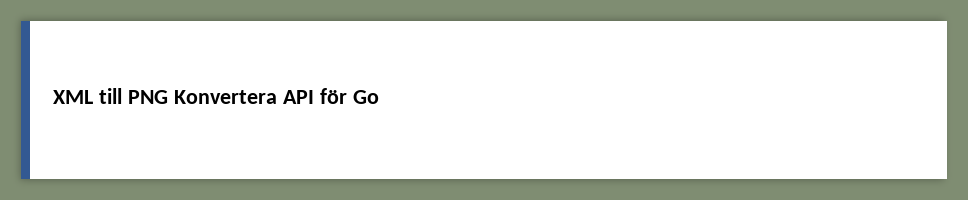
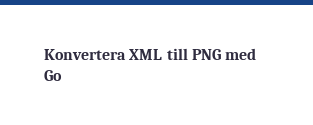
- XML till PNG Konvertera API för Go
+ Konvertera XML till PNG med Go

